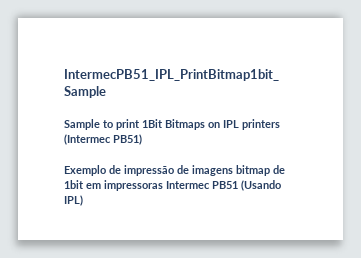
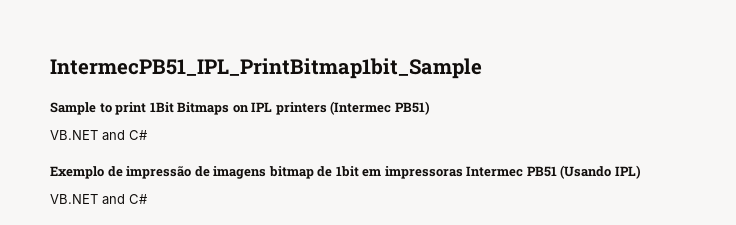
  Sample to print 1Bit Bitmaps on IPL printers (Intermec PB51)
+ VB.NET and C#
  Exemplo de impressão de imagens bitmap de 1bit em impressoras Intermec PB51 (Usando IPL)
+ VB.NET and C#

